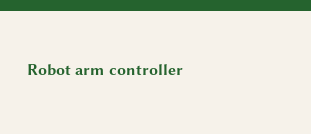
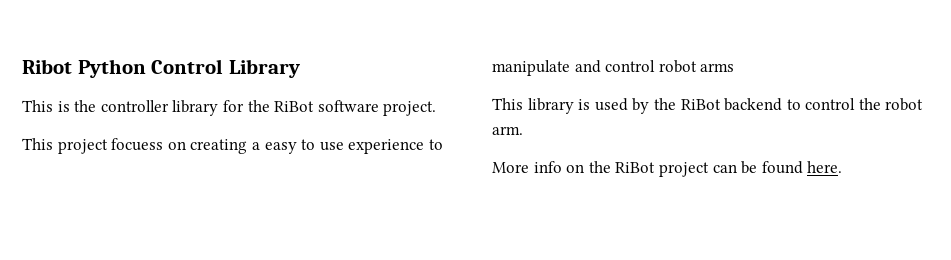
- Robot arm controller
+ Ribot Python Control Library
+ This is the controller library for the RiBot software project.
+ This project focuess on creating a easy to use experience to manipulate and control robot arms
+ This library is used by the RiBot backend to control the robot arm.
+ More info on the RiBot project can be found here.

